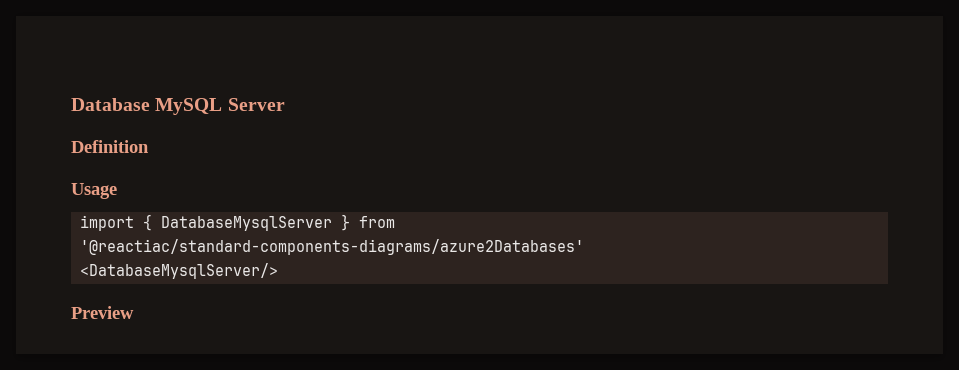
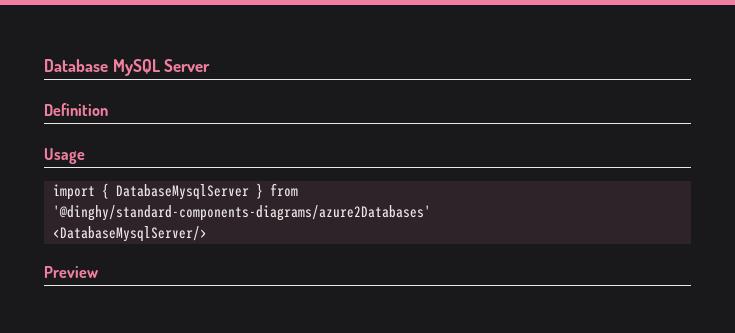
- import { DatabaseMysqlServer } from '@reactiac/standard-components-diagrams/azure2Databases'
+ import { DatabaseMysqlServer } from '@dinghy/standard-components-diagrams/azure2Databases'

